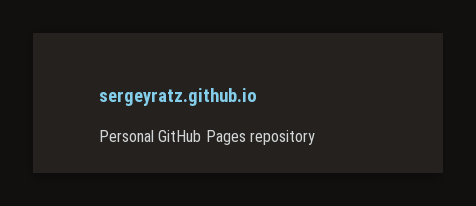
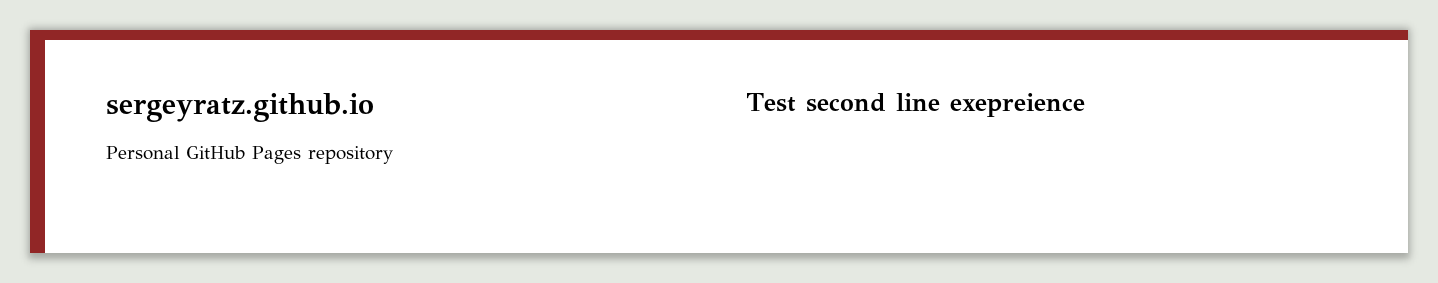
+ Test second line exepreience

